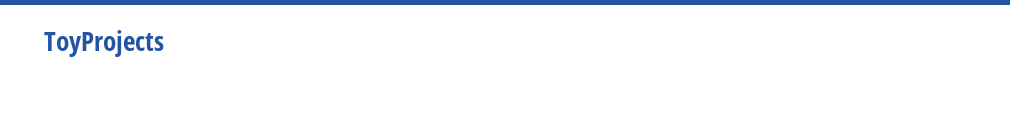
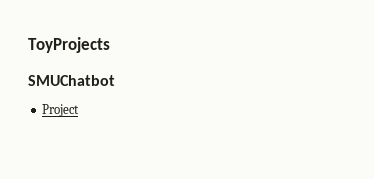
+ SMUChatbot
+ Project

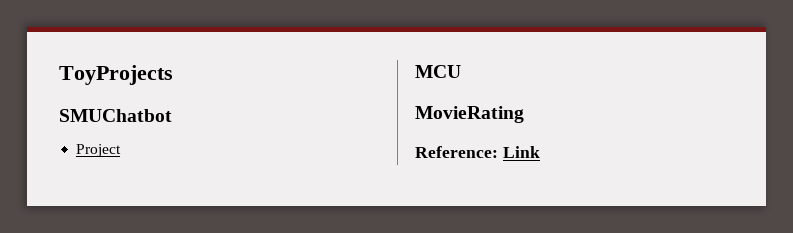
+ MCU
+ MovieRating
+ Reference: Link

